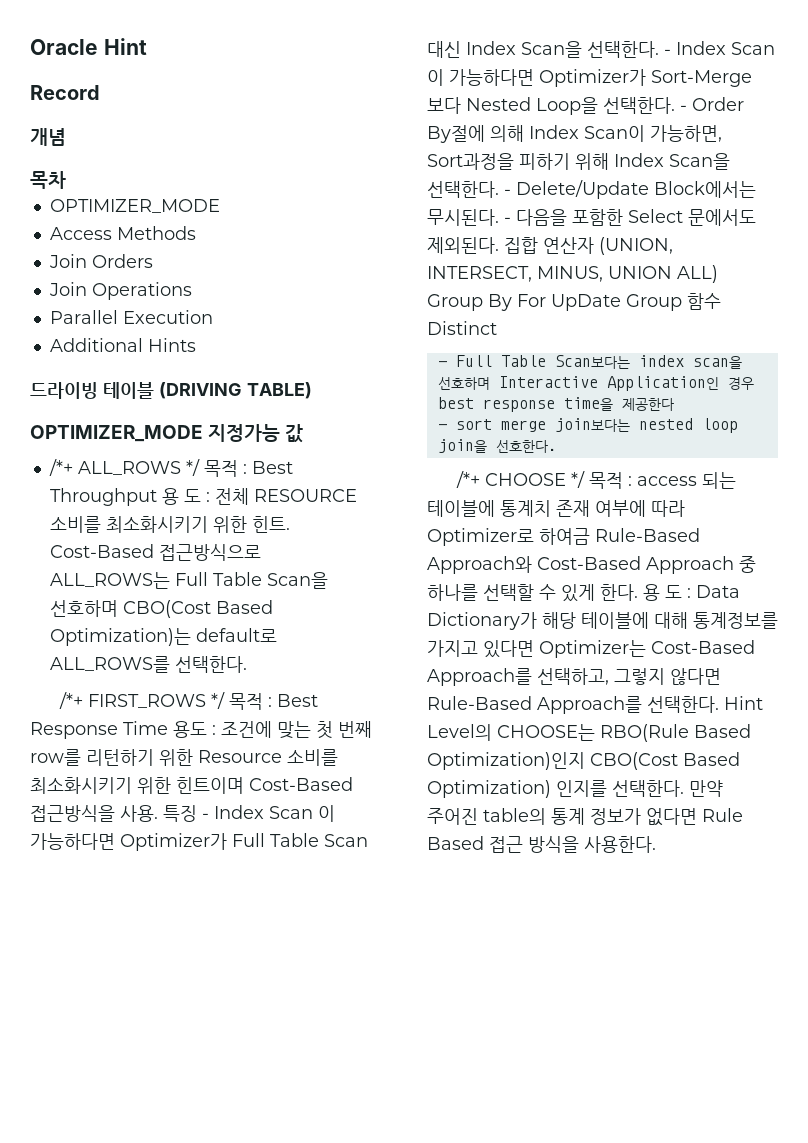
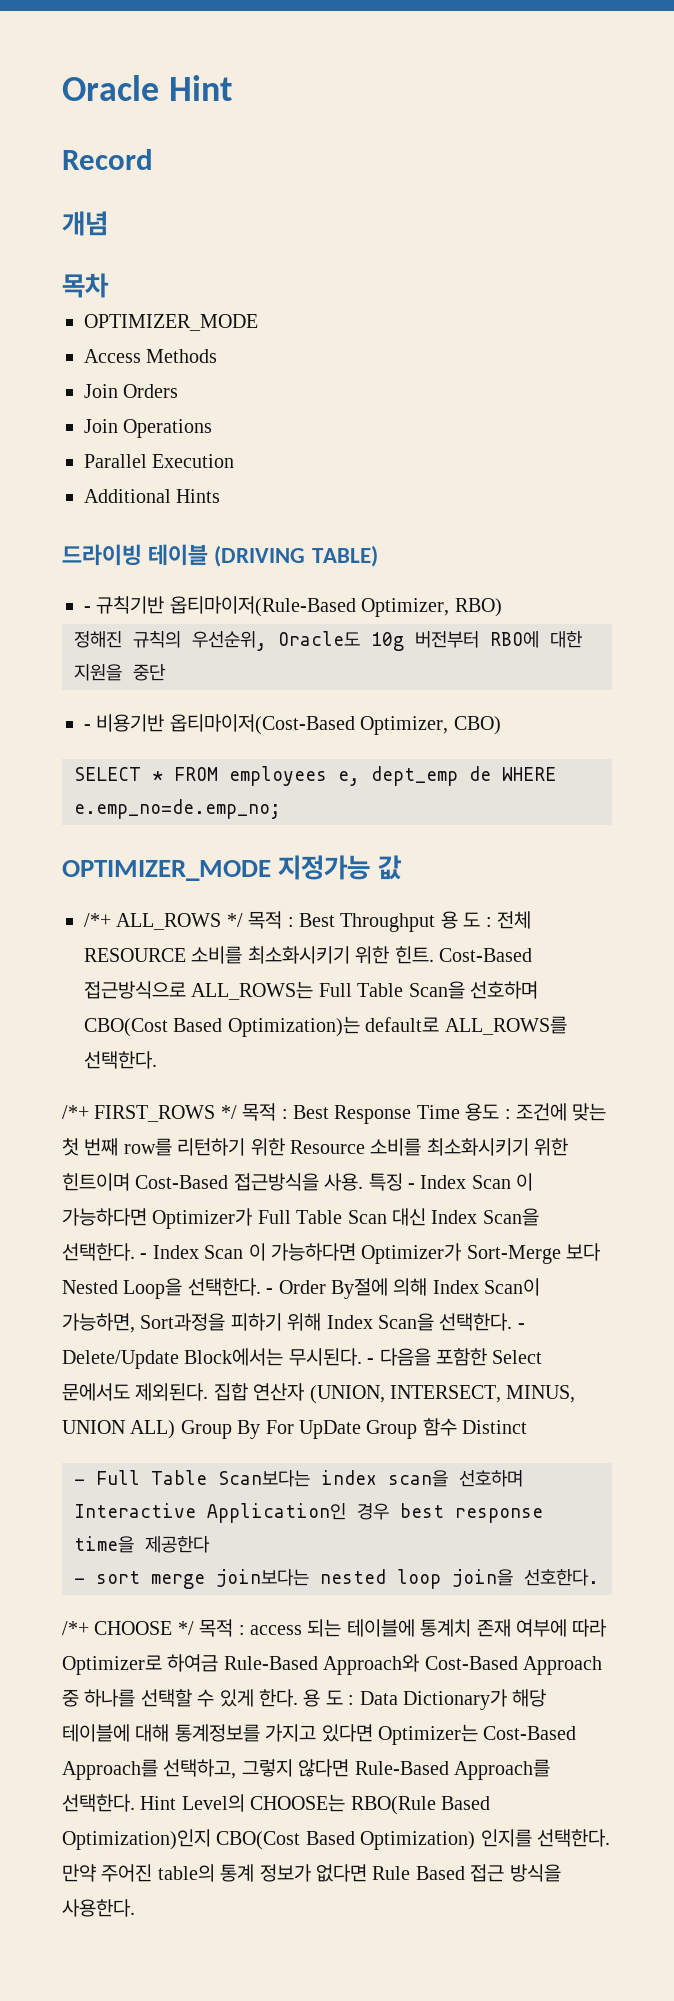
+ - 규칙기반 옵티마이저(Rule-Based Optimizer, RBO)
+ 정해진 규칙의 우선순위, Oracle도 10g 버전부터 RBO에 대한 지원을 중단
+ - 비용기반 옵티마이저(Cost-Based Optimizer, CBO)
+ SELECT * FROM employees e, dept_emp de WHERE e.emp_no=de.emp_no;

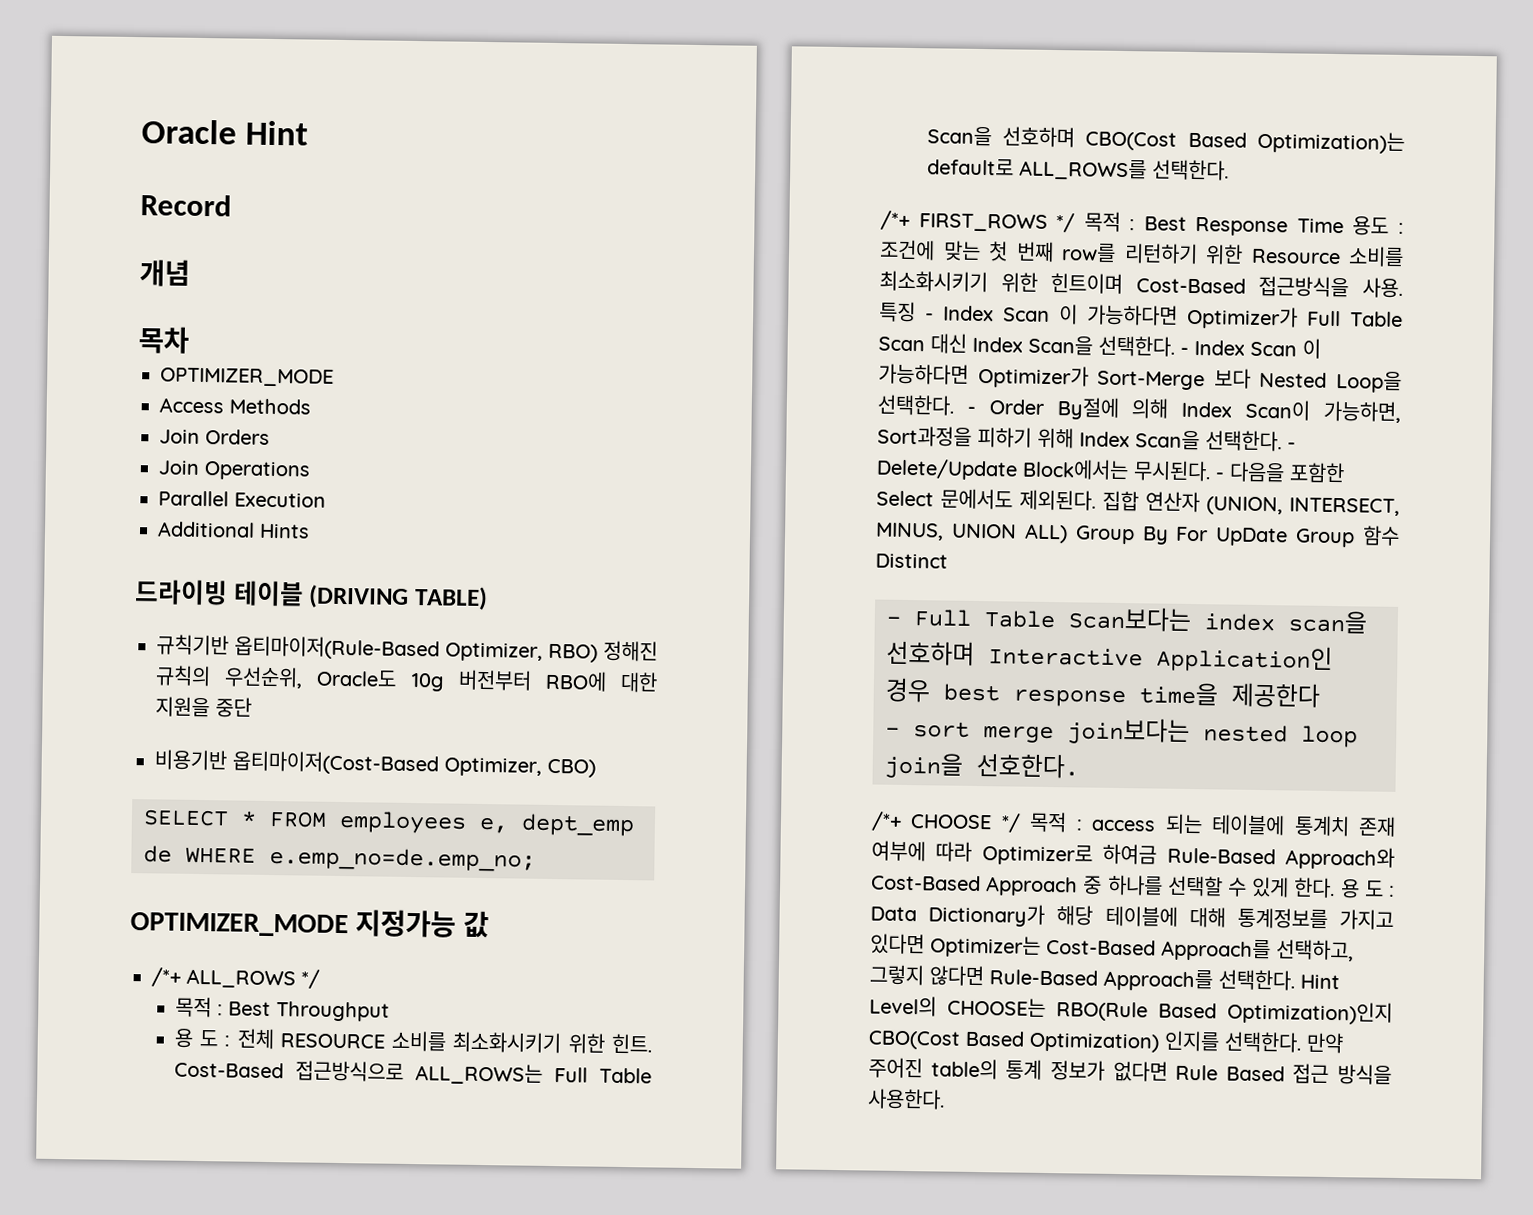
- - 규칙기반 옵티마이저(Rule-Based Optimizer, RBO)
- 정해진 규칙의 우선순위, Oracle도 10g 버전부터 RBO에 대한 지원을 중단
+ 규칙기반 옵티마이저(Rule-Based Optimizer, RBO) 정해진 규칙의 우선순위, Oracle도 10g 버전부터 RBO에 대한 지원을 중단
- - 비용기반 옵티마이저(Cost-Based Optimizer, CBO)
+ 비용기반 옵티마이저(Cost-Based Optimizer, CBO)
- /*+ ALL_ROWS */ 목적 : Best Throughput 용 도 : 전체 RESOURCE 소비를 최소화시키기 위한 힌트.
+ /*+ ALL_ROWS */
+ 목적 : Best Throughput
+ 용 도 : 전체 RESOURCE 소비를 최소화시키기 위한 힌트.

